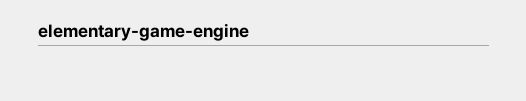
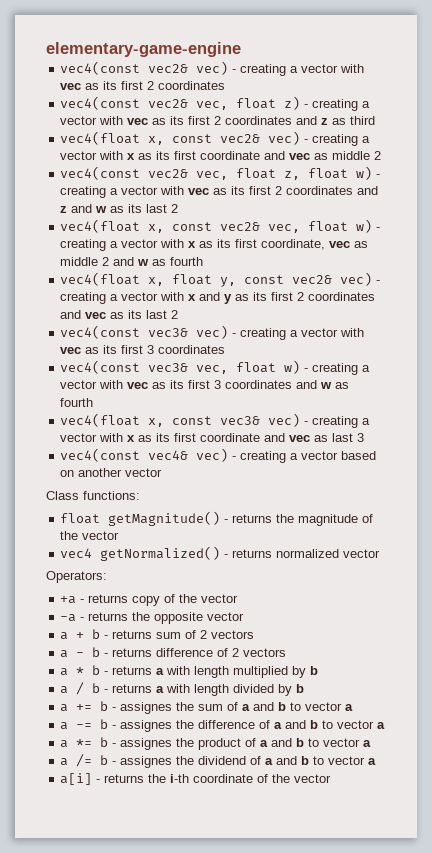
+ vec4(const vec2& vec) - creating a vector with vec as its first 2 coordinates
+ vec4(const vec2& vec, float z) - creating a vector with vec as its first 2 coordinates and z as third
+ vec4(float x, const vec2& vec) - creating a vector with x as its first coordinate and vec as middle 2
+ vec4(const vec2& vec, float z, float w) - creating a vector with vec as its first 2 coordinates and z and w as its last 2
+ vec4(float x, const vec2& vec, float w) - creating a vector with x as its first coordinate, vec as middle 2 and w as fourth
+ vec4(float x, float y, const vec2& vec) - creating a vector with x and y as its first 2 coordinates and vec as its last 2
+ vec4(const vec3& vec) - creating a vector with vec as its first 3 coordinates
+ vec4(const vec3& vec, float w) - creating a vector with vec as its first 3 coordinates and w as fourth
+ vec4(float x, const vec3& vec) - creating a vector with x as its first coordinate and vec as last 3
+ vec4(const vec4& vec) - creating a vector based on another vector
+ Class functions:
+ float getMagnitude() - returns the magnitude of the vector
+ vec4 getNormalized() - returns normalized vector
+ Operators:
+ +a - returns copy of the vector
+ -a - returns the opposite vector
+ a + b - returns sum of 2 vectors
+ a - b - returns difference of 2 vectors
+ a * b - returns a with length multiplied by b
+ a / b - returns a with length divided by b
+ a += b - assignes the sum of a and b to vector a
+ a -= b - assignes the difference of a and b to vector a
+ a *= b - assignes the product of a and b to vector a
+ a /= b - assignes the dividend of a and b to vector a
+ a[i] - returns the i-th coordinate of the vector

